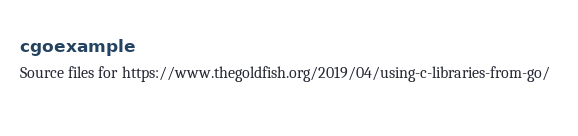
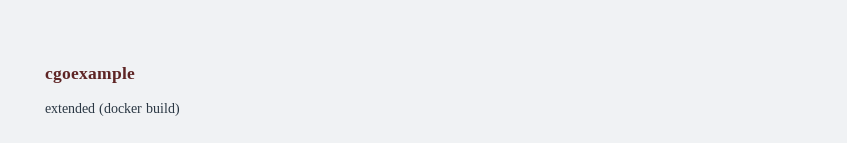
- Source files for https://www.thegoldfish.org/2019/04/using-c-libraries-from-go/
+ extended (docker build)

